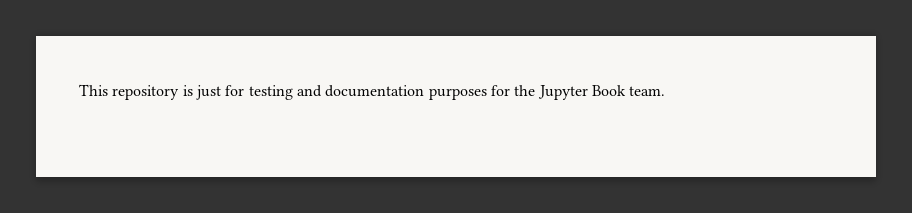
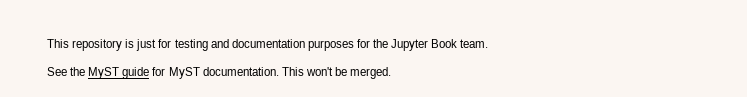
+ See the MyST guide for MyST documentation. This won't be merged.

